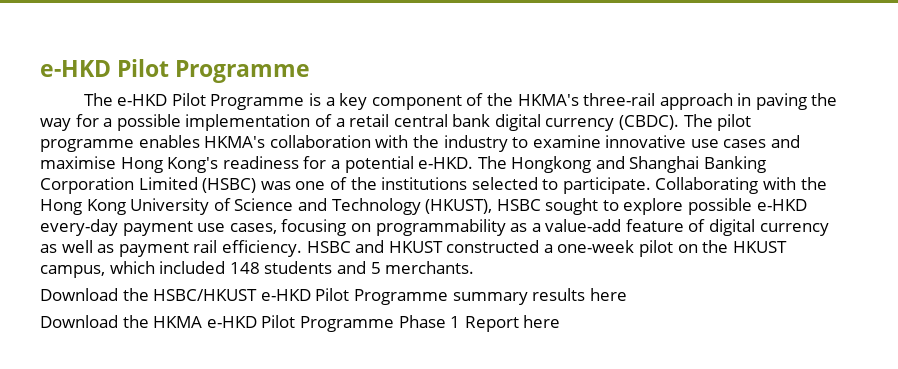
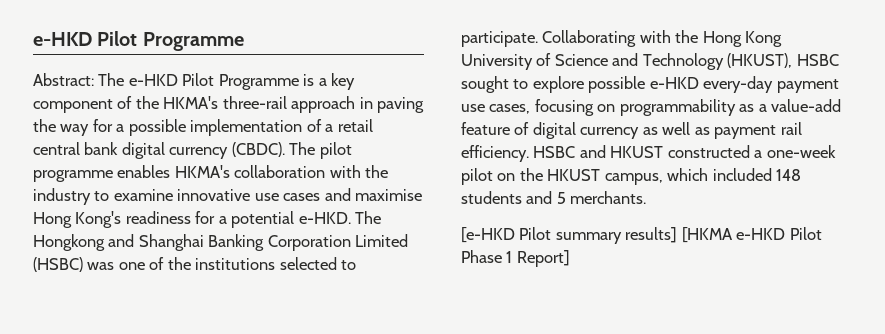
- The e-HKD Pilot Programme is a key component of the HKMA's three-rail approach in paving the way for a possible implementation of a retail central bank digital currency (CBDC).
+ Abstract: The e-HKD Pilot Programme is a key component of the HKMA's three-rail approach in paving the way for a possible implementation of a retail central bank digital currency (CBDC).
- Download the HSBC/HKUST e-HKD Pilot Programme summary results here
- Download the HKMA e-HKD Pilot Programme Phase 1 Report here
+ [e-HKD Pilot summary results] [HKMA e-HKD Pilot Phase 1 Report]

